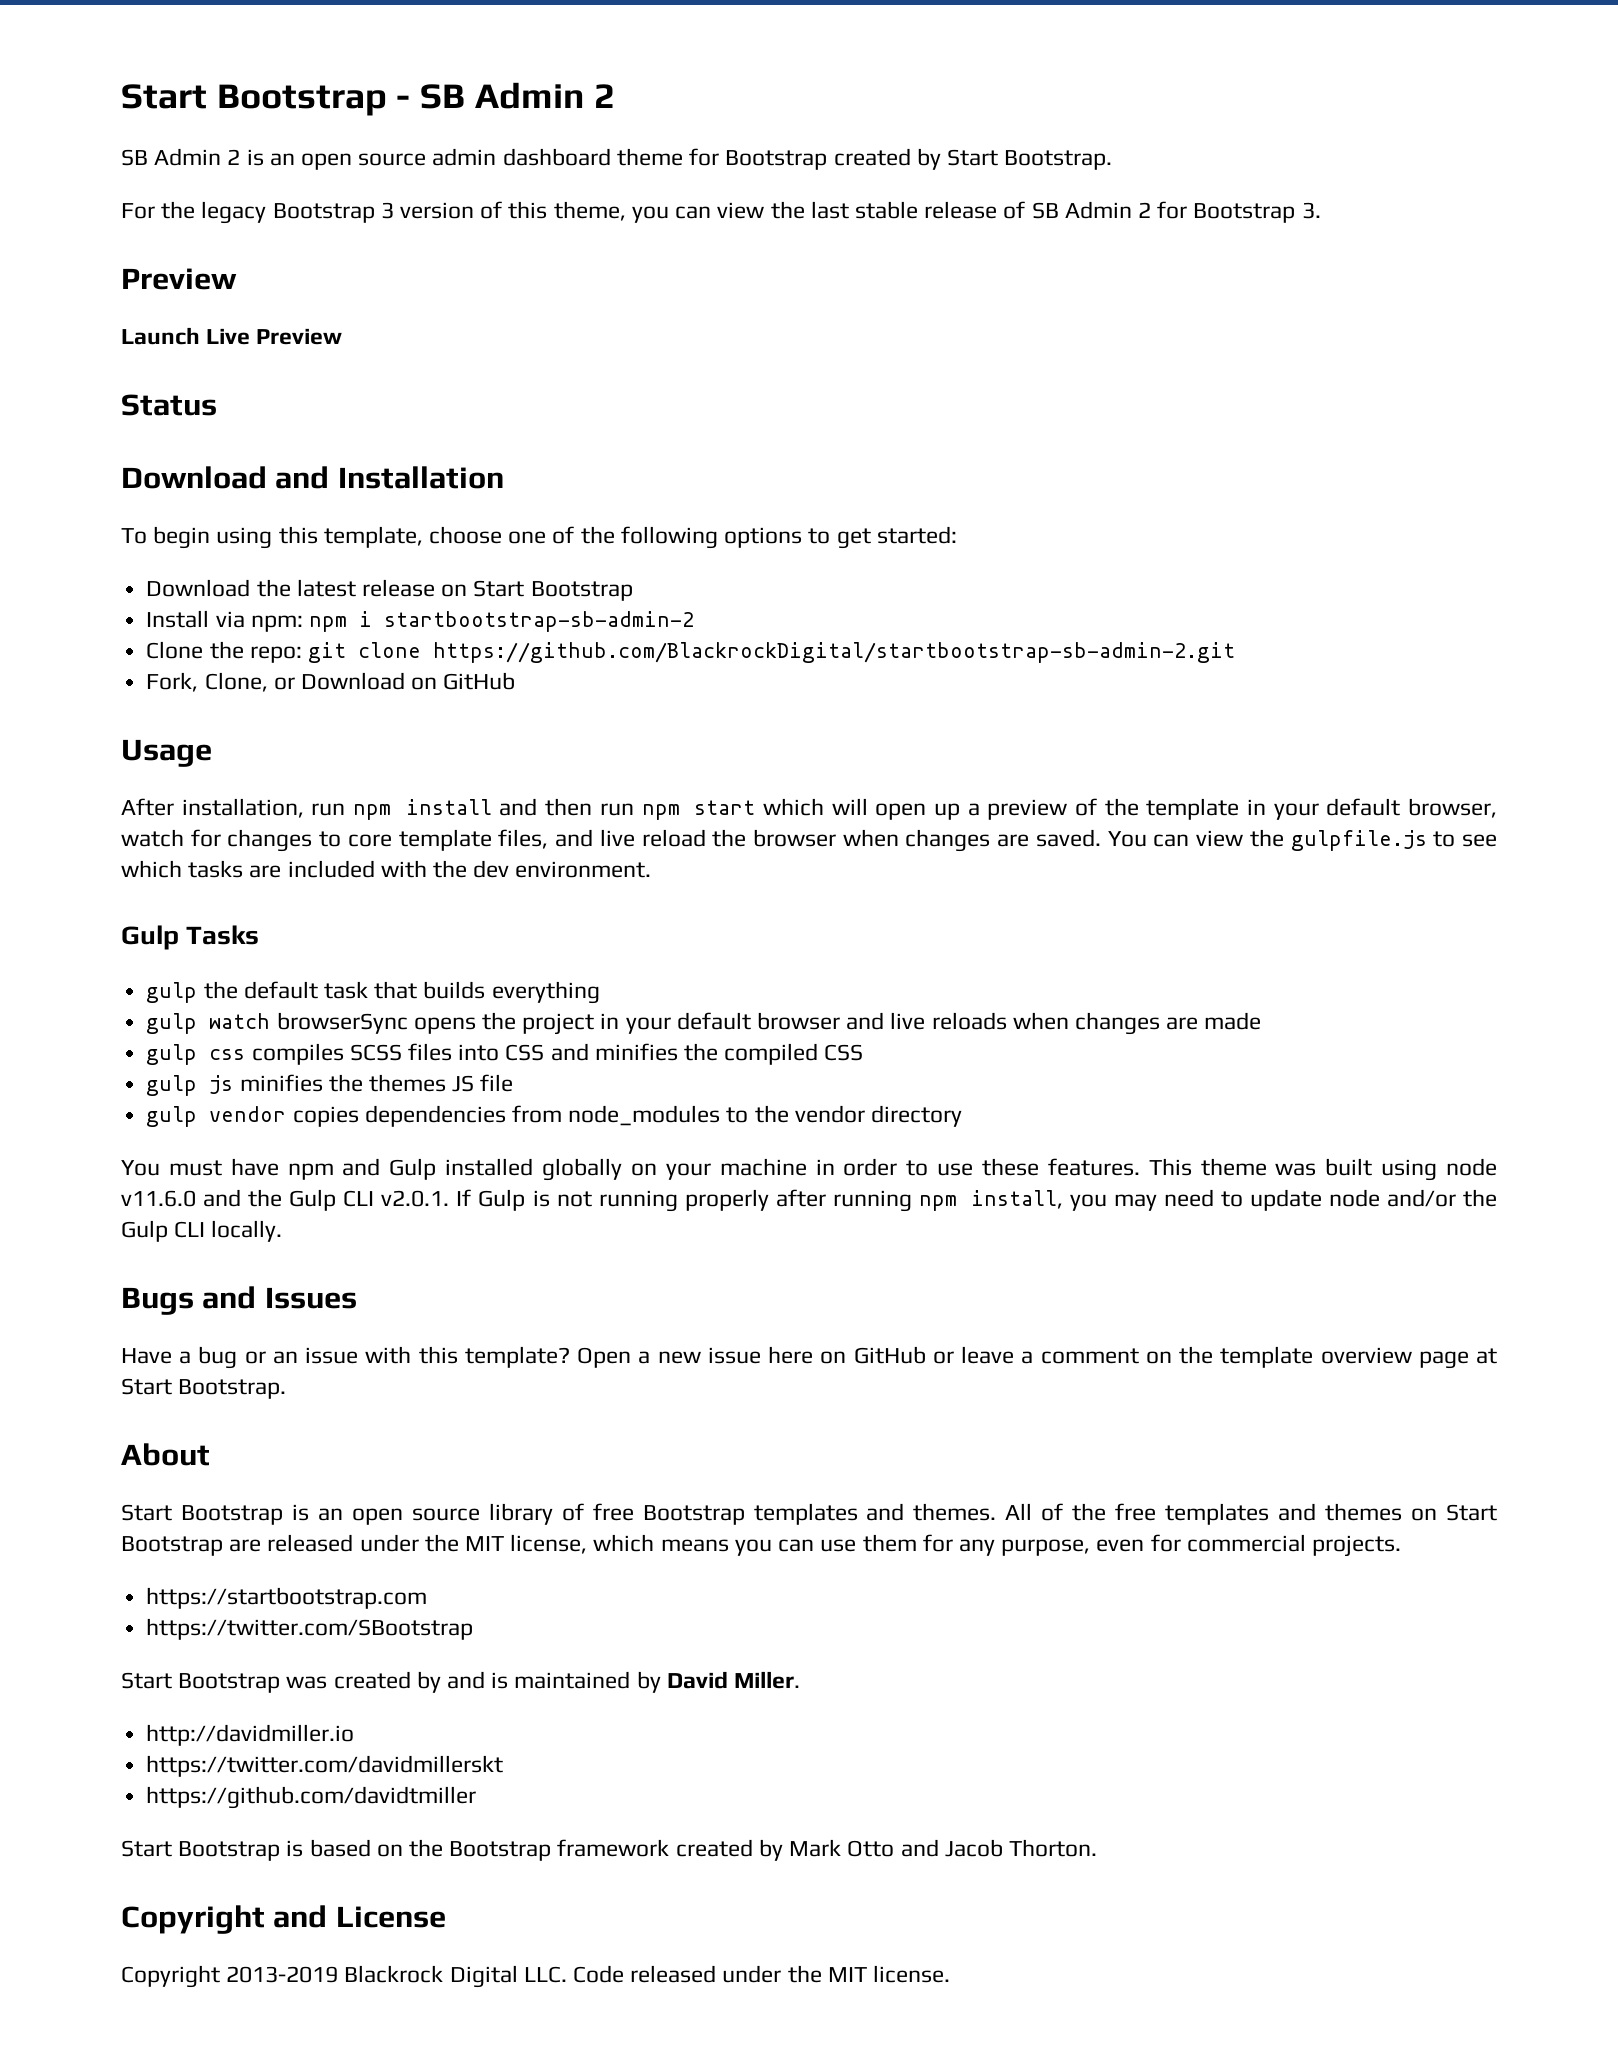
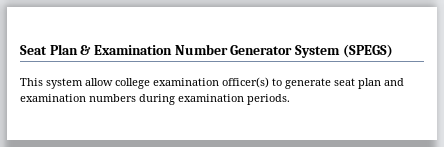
- Start Bootstrap - SB Admin 2
- SB Admin 2 is an open source admin dashboard theme for Bootstrap created by Start Bootstrap.
- For the legacy Bootstrap 3 version of this theme, you can view the last stable release of SB Admin 2 for Bootstrap 3.
- Preview
- Launch Live Preview
- Status
- Download and Installation
- To begin using this template, choose one of the following options to get started:
- Download the latest release on Start Bootstrap
- Install via npm: npm i startbootstrap-sb-admin-2
- Clone the repo: git clone https://github.com/BlackrockDigital/startbootstrap-sb-admin-2.git
- Fork, Clone, or Download on GitHub
- Usage
- After installation, run npm install and then run npm start which will open up a preview of the template in your default browser, watch for changes to core template files, and live reload the browser when changes are saved. You can view the gulpfile.js to see which tasks are included with the dev environment.
- Gulp Tasks
- gulp the default task that builds everything
- gulp watch browserSync opens the project in your default browser and live reloads when changes are made
- gulp css compiles SCSS files into CSS and minifies the compiled CSS
- gulp js minifies the themes JS file
- gulp vendor copies dependencies from node_modules to the vendor directory
- You must have npm and Gulp installed globally on your machine in order to use these features. This theme was built using node v11.6.0 and the Gulp CLI v2.0.1. If Gulp is not running properly after running npm install, you may need to update node and/or the Gulp CLI locally.
- Bugs and Issues
- Have a bug or an issue with this template? Open a new issue here on GitHub or leave a comment on the template overview page at Start Bootstrap.
- About
- Start Bootstrap is an open source library of free Bootstrap templates and themes. All of the free templates and themes on Start Bootstrap are released under the MIT license, which means you can use them for any purpose, even for commercial projects.
- https://startbootstrap.com
- https://twitter.com/SBootstrap
- Start Bootstrap was created by and is maintained by David Miller.
- http://davidmiller.io
- https://twitter.com/davidmillerskt
- https://github.com/davidtmiller
- Start Bootstrap is based on the Bootstrap framework created by Mark Otto and Jacob Thorton.
- Copyright and License
- Copyright 2013-2019 Blackrock Digital LLC. Code released under the MIT license.
+ Seat Plan & Examination Number Generator System (SPEGS)
+ This system allow college examination officer(s) to generate seat plan and examination numbers during examination periods.

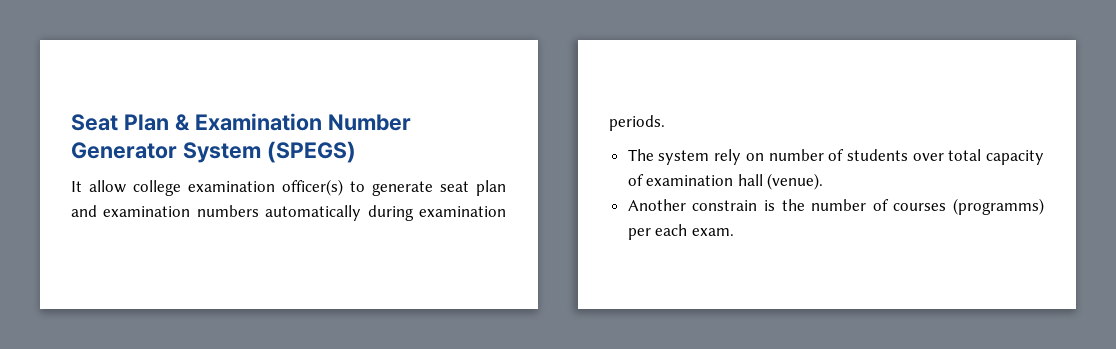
- This system allow college examination officer(s) to generate seat plan and examination numbers during examination periods.
+ It allow college examination officer(s) to generate seat plan and examination numbers automatically during examination periods.
+ The system rely on number of students over total capacity of examination hall (venue).
+ Another constrain is the number of courses (programms) per each exam.

